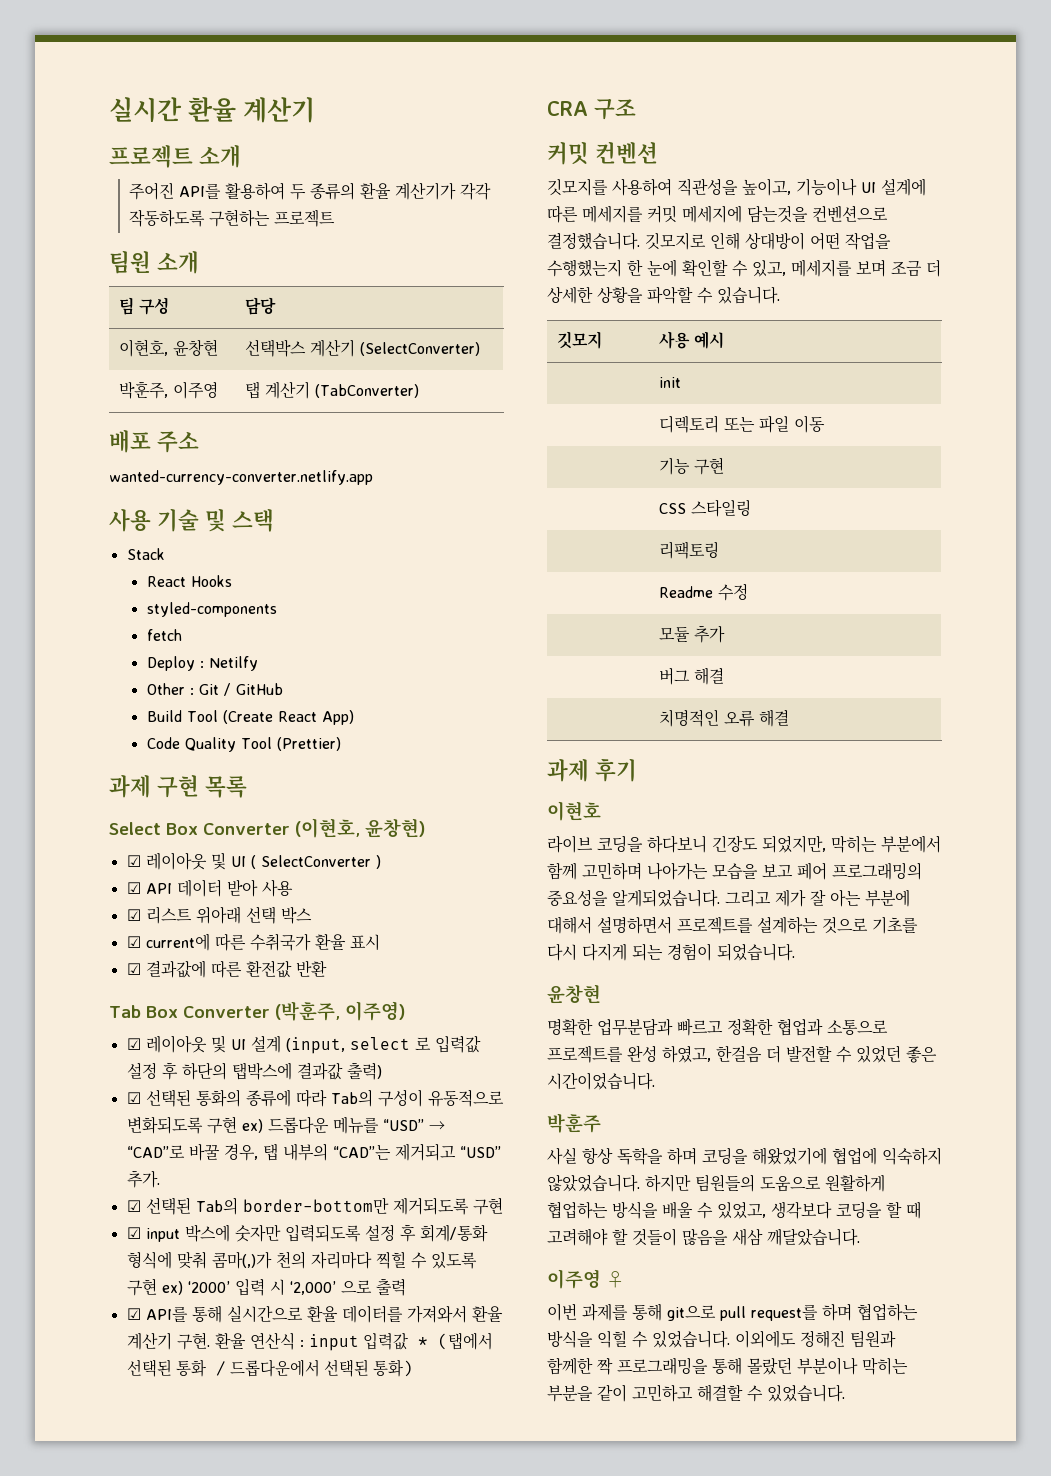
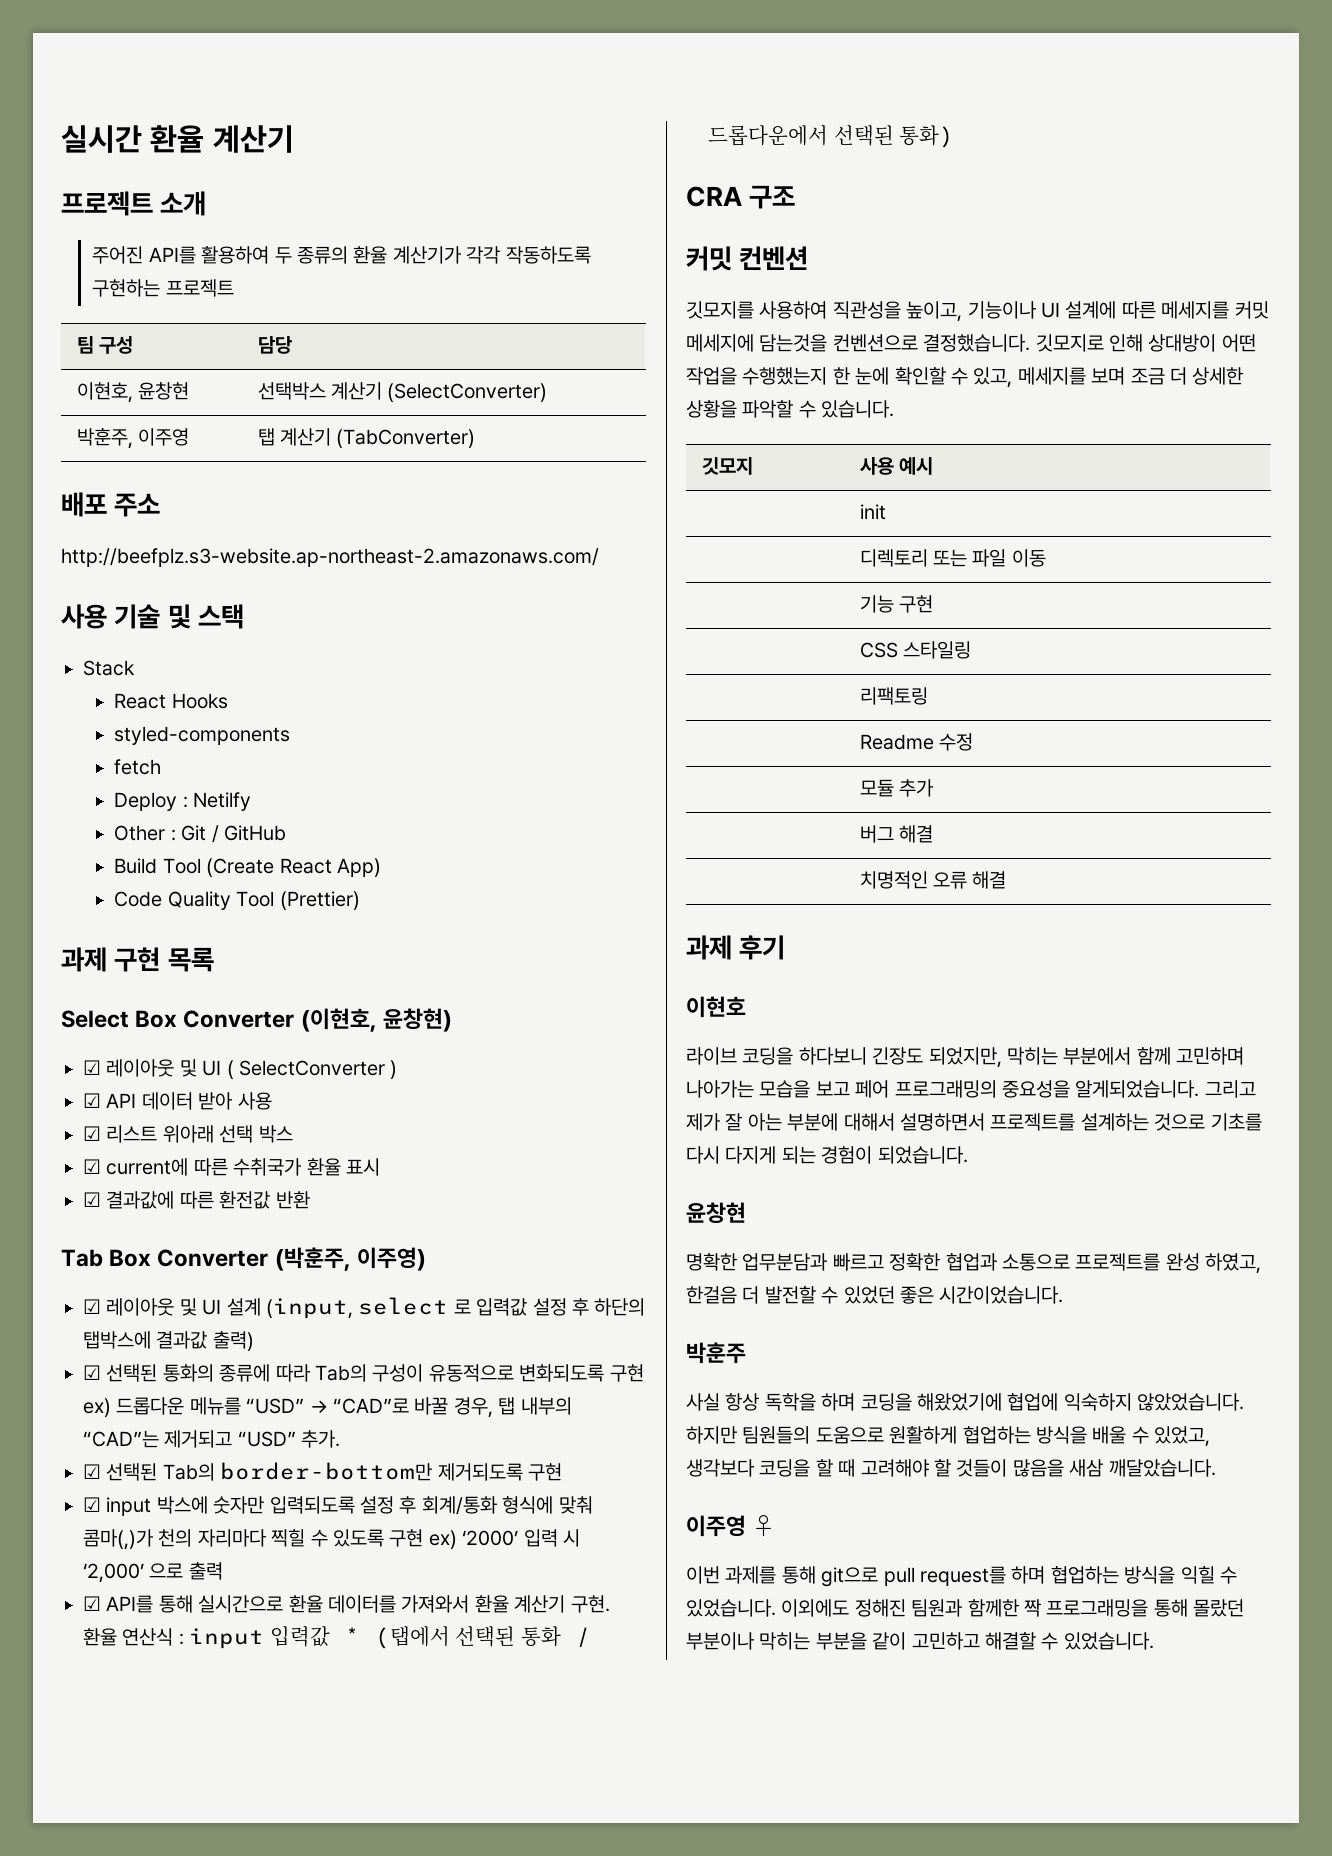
- 팀원 소개
- wanted-currency-converter.netlify.app
+ http://beefplz.s3-website.ap-northeast-2.amazonaws.com/

